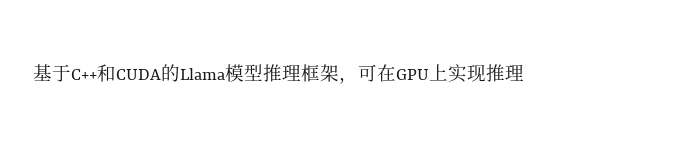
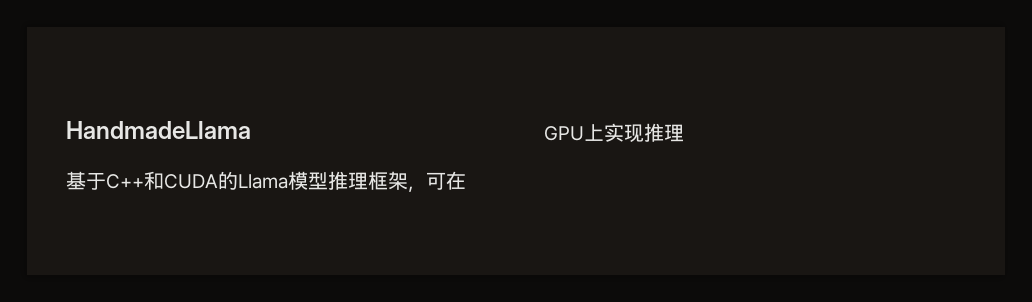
+ HandmadeLlama

